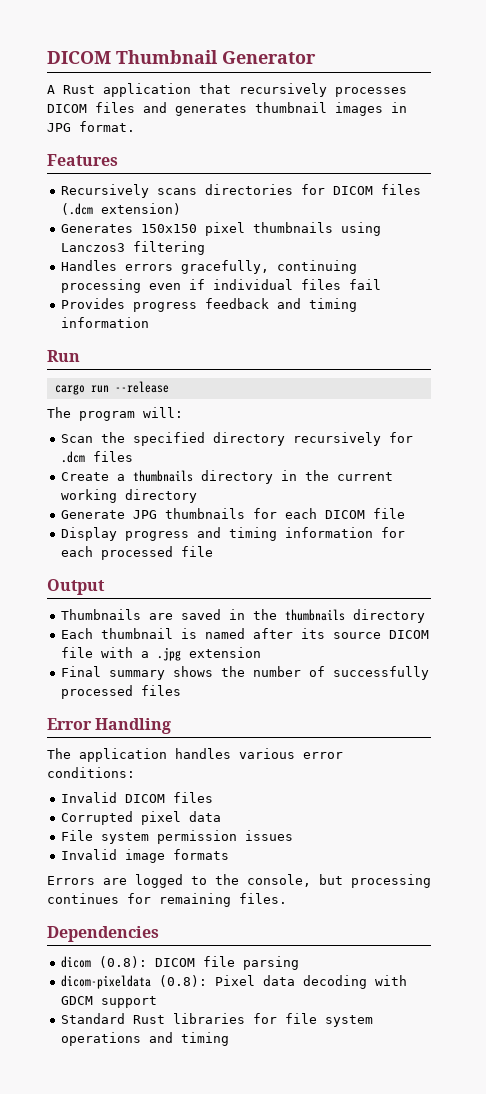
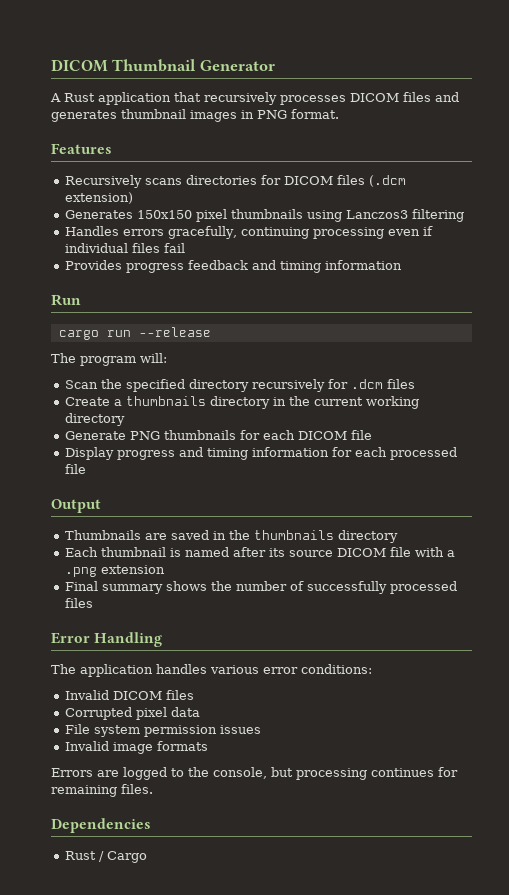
- A Rust application that recursively processes DICOM files and generates thumbnail images in JPG format.
+ A Rust application that recursively processes DICOM files and generates thumbnail images in PNG format.
- Generate JPG thumbnails for each DICOM file
+ Generate PNG thumbnails for each DICOM file
- Each thumbnail is named after its source DICOM file with a .jpg extension
+ Each thumbnail is named after its source DICOM file with a .png extension
- dicom (0.8): DICOM file parsing
- dicom-pixeldata (0.8): Pixel data decoding with GDCM support
- Standard Rust libraries for file system operations and timing
+ Rust / Cargo

